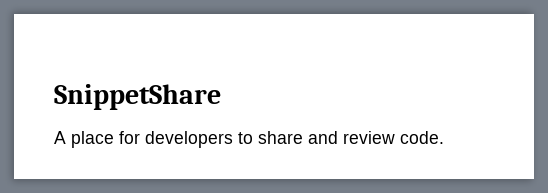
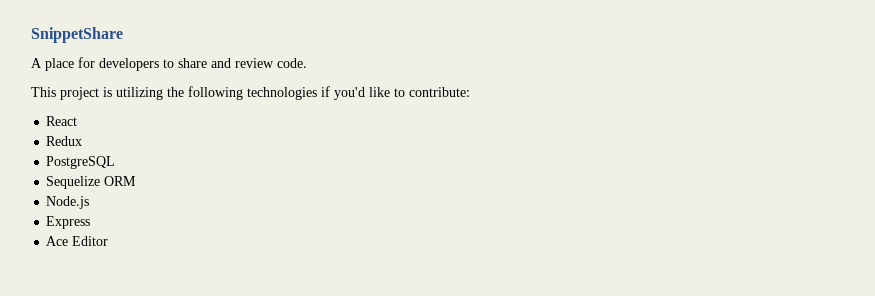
+ This project is utilizing the following technologies if you'd like to contribute:
+ React
+ Redux
+ PostgreSQL
+ Sequelize ORM
+ Node.js
+ Express
+ Ace Editor

